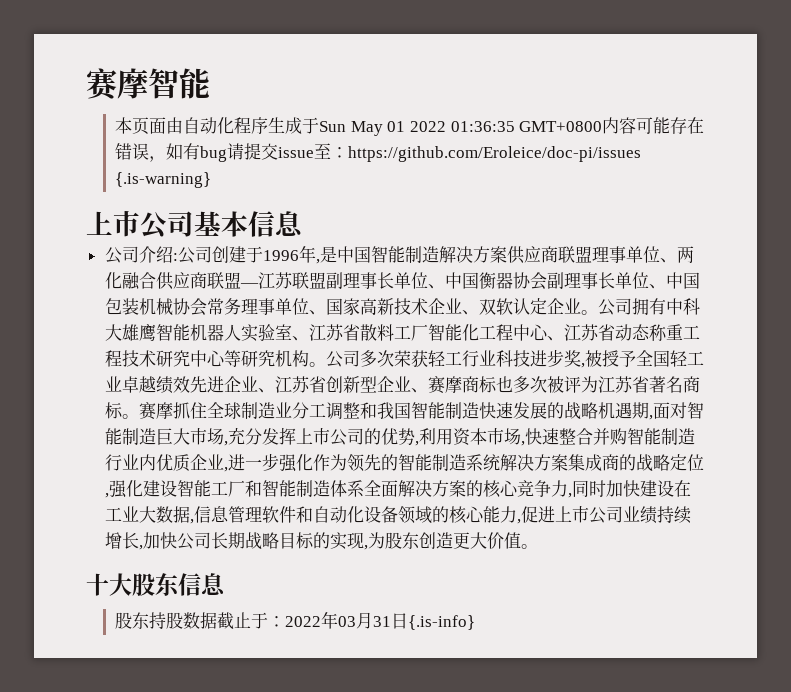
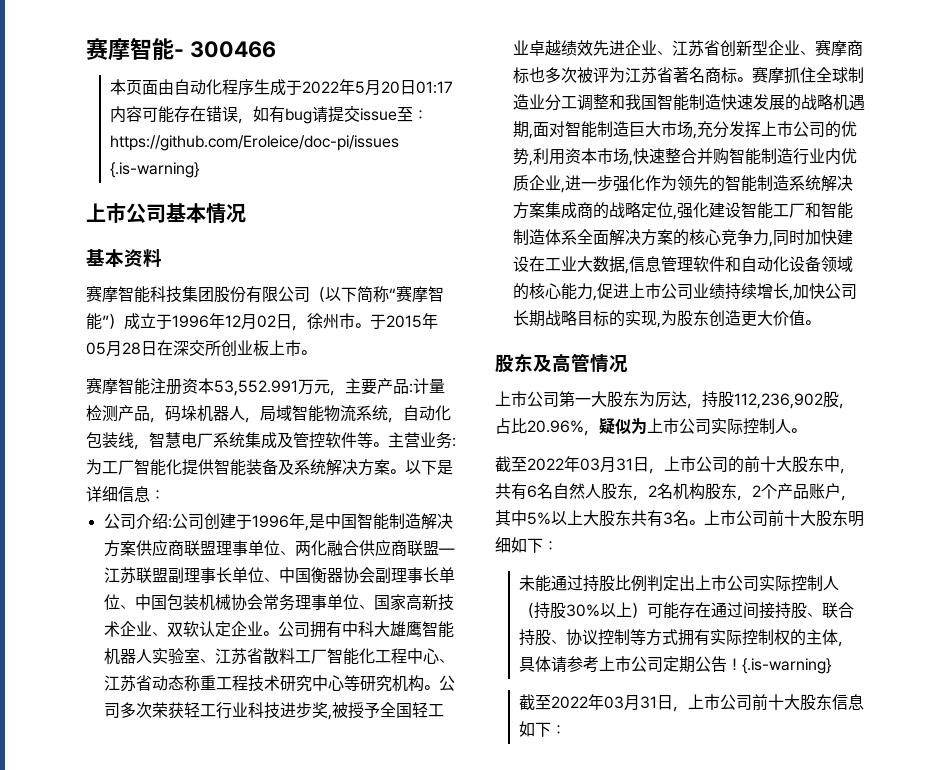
- 赛摩智能
+ 赛摩智能- 300466
- 本页面由自动化程序生成于Sun May 01 2022 01:36:35 GMT+0800内容可能存在错误，如有bug请提交issue至：https://github.com/Eroleice/doc-pi/issues {.is-warning}
+ 本页面由自动化程序生成于2022年5月20日01:17内容可能存在错误，如有bug请提交issue至：https://github.com/Eroleice/doc-pi/issues {.is-warning}
- 上市公司基本信息
+ 上市公司基本情况
+ 基本资料
+ 赛摩智能科技集团股份有限公司（以下简称“赛摩智能”）成立于1996年12月02日，徐州市。于2015年05月28日在深交所创业板上市。
+ 赛摩智能注册资本53,552.991万元，主要产品:计量检测产品，码垛机器人，局域智能物流系统，自动化包装线，智慧电厂系统集成及管控软件等。主营业务:为工厂智能化提供智能装备及系统解决方案。以下是详细信息：
- 十大股东信息
- 股东持股数据截止于：2022年03月31日{.is-info}
+ 股东及高管情况
+ 上市公司第一大股东为厉达，持股112,236,902股，占比20.96%，疑似为上市公司实际控制人。
+ 截至2022年03月31日，上市公司的前十大股东中，共有6名自然人股东，2名机构股东，2个产品账户，其中5%以上大股东共有3名。上市公司前十大股东明细如下：
+ 未能通过持股比例判定出上市公司实际控制人（持股30%以上）可能存在通过间接持股、联合持股、协议控制等方式拥有实际控制权的主体，具体请参考上市公司定期公告！{.is-warning}
+ 截至2022年03月31日，上市公司前十大股东信息如下：

